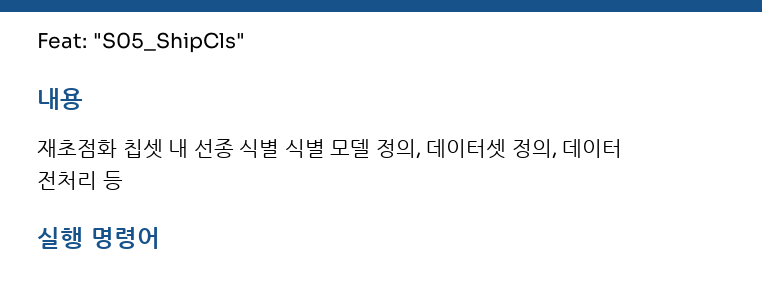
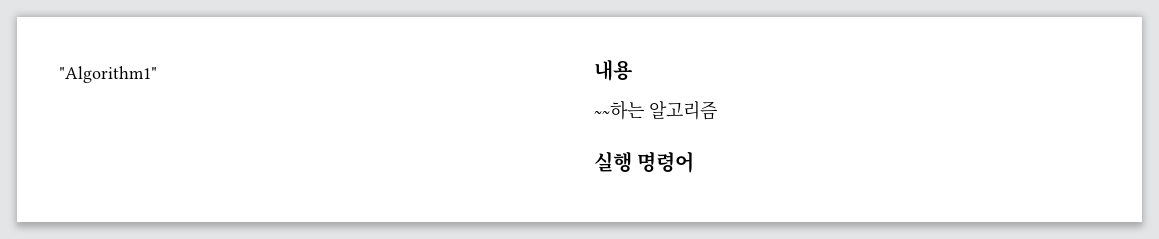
- Feat: "S05_ShipCls"
+ "Algorithm1"
- 재초점화 칩셋 내 선종 식별 식별 모델 정의, 데이터셋 정의, 데이터 전처리 등
+ ~~하는 알고리즘

